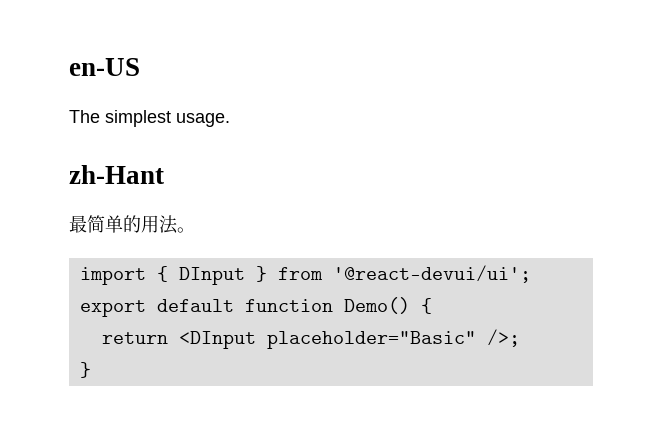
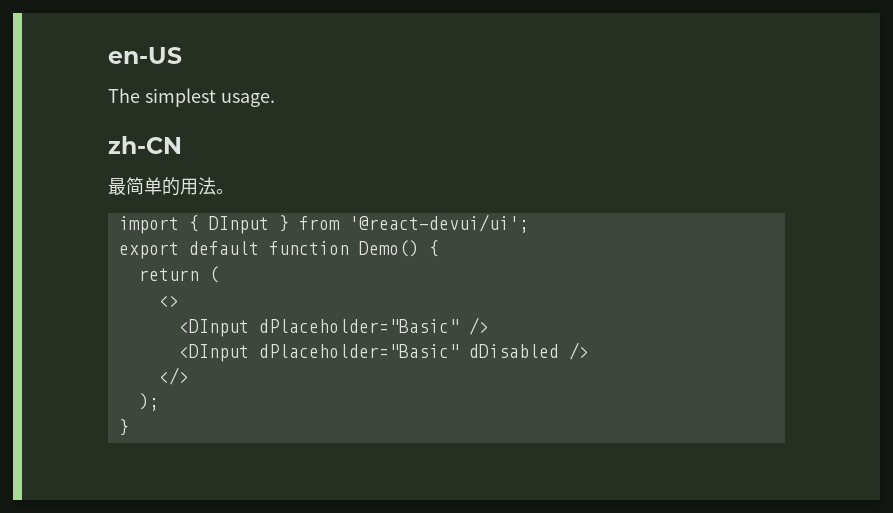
- zh-Hant
+ zh-CN
- return <DInput placeholder="Basic" />;
+ return (
+ <>
+ <DInput dPlaceholder="Basic" />
+ <DInput dPlaceholder="Basic" dDisabled />
+ </>
+ );

